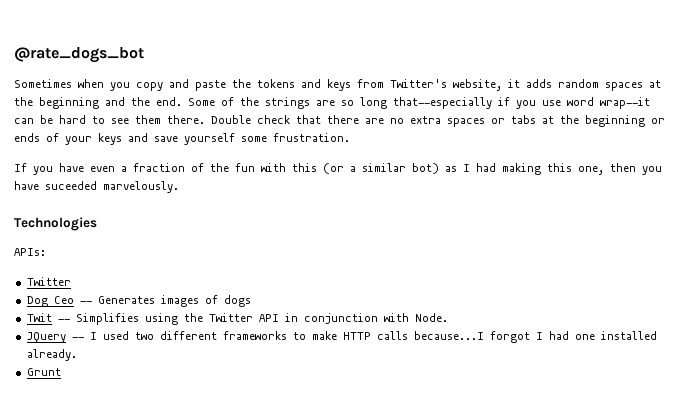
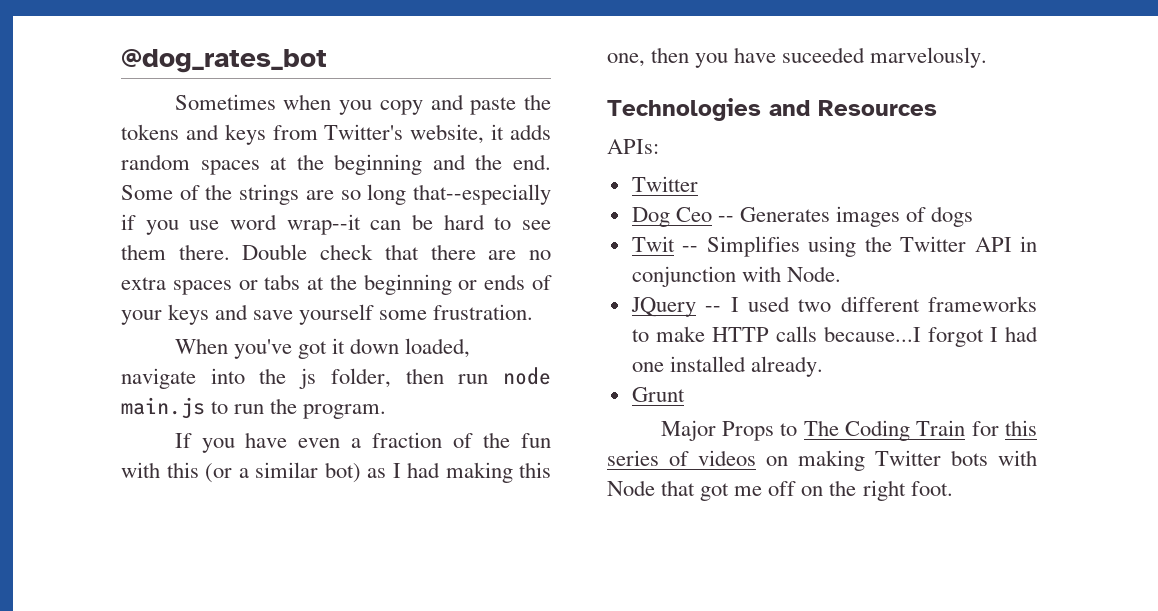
- @rate_dogs_bot
+ @dog_rates_bot
+ When you've got it down loaded, navigate into the js folder, then run node main.js to run the program.
- Technologies
+ Technologies and Resources
+ Major Props to The Coding Train for this series of videos on making Twitter bots with Node that got me off on the right foot.

